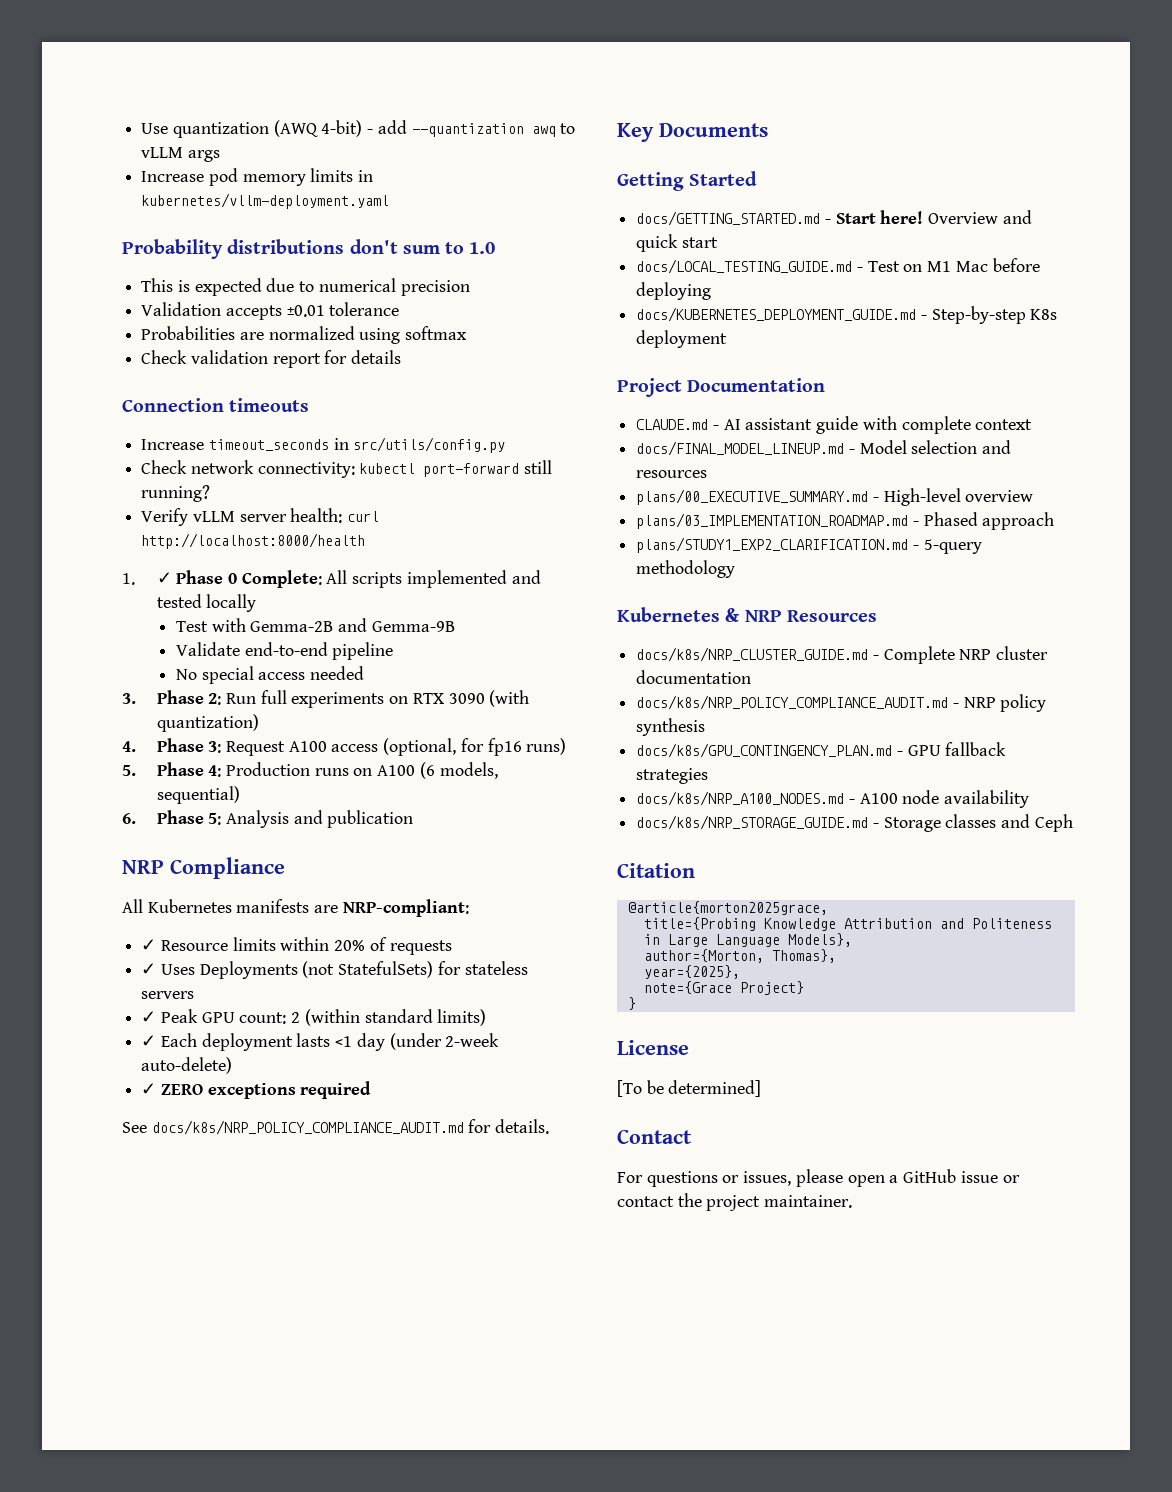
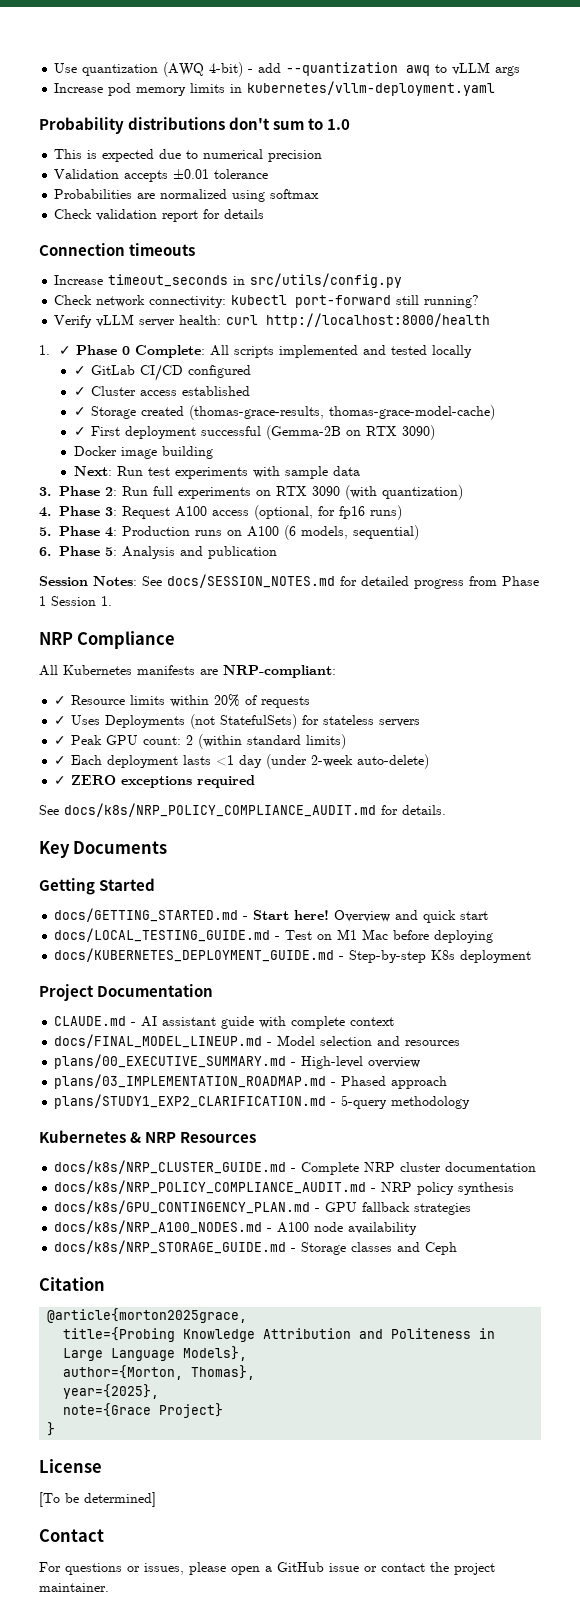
- Test with Gemma-2B and Gemma-9B
- Validate end-to-end pipeline
- No special access needed
+ ✓ GitLab CI/CD configured
+ ✓ Cluster access established
+ ✓ Storage created (thomas-grace-results, thomas-grace-model-cache)
+ ✓ First deployment successful (Gemma-2B on RTX 3090)
+ Docker image building
+ Next: Run test experiments with sample data
+ Session Notes: See docs/SESSION_NOTES.md for detailed progress from Phase 1 Session 1.

